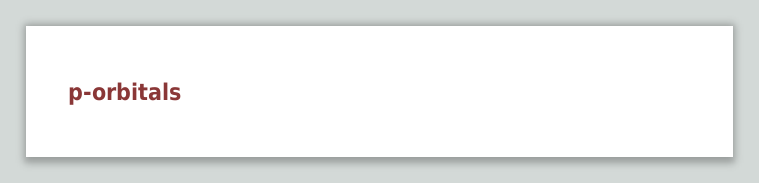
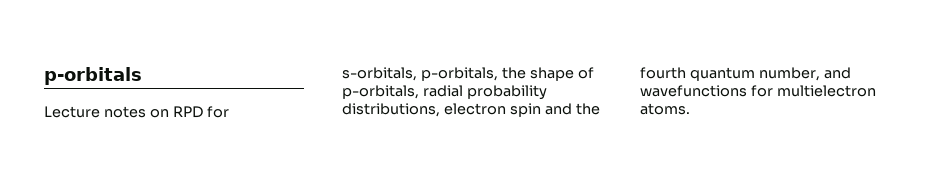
+ Lecture notes on RPD for s-orbitals, p-orbitals, the shape of p-orbitals, radial probability distributions, electron spin and the fourth quantum number, and wavefunctions for multielectron atoms.

